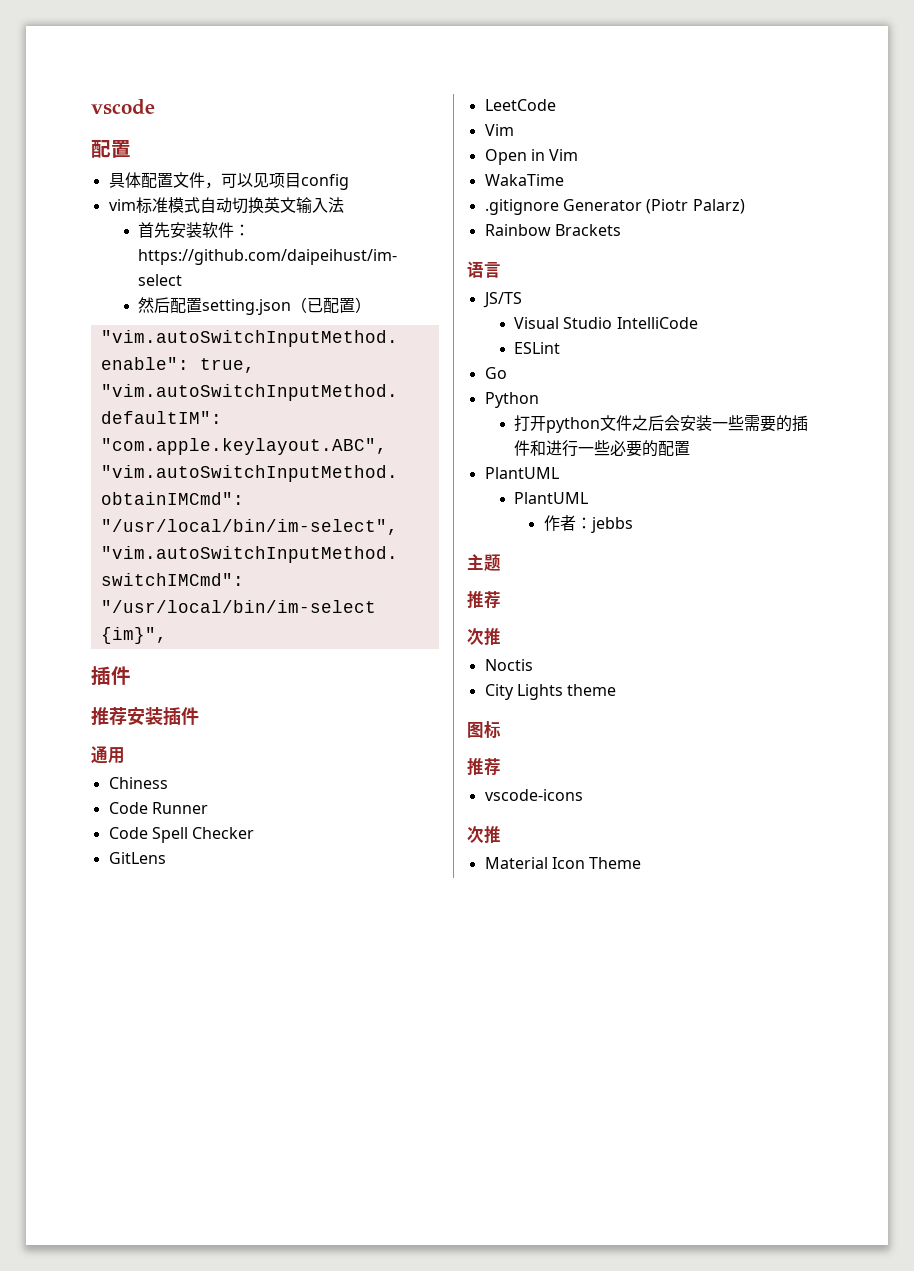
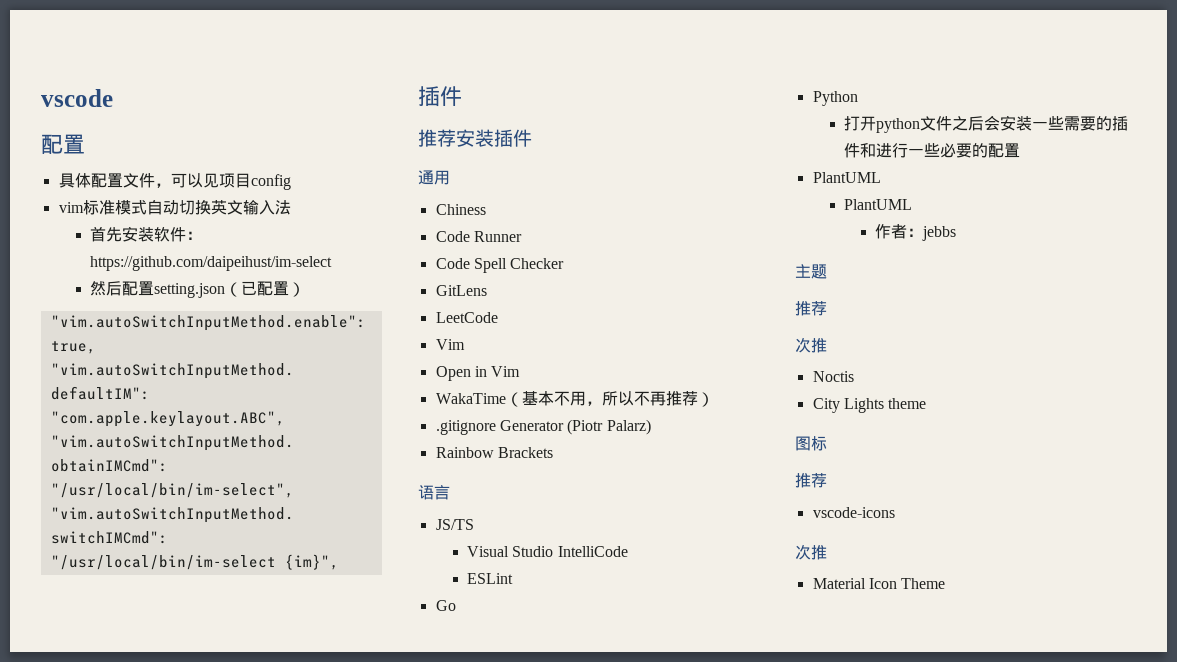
- WakaTime
+ WakaTime（基本不用，所以不再推荐）

